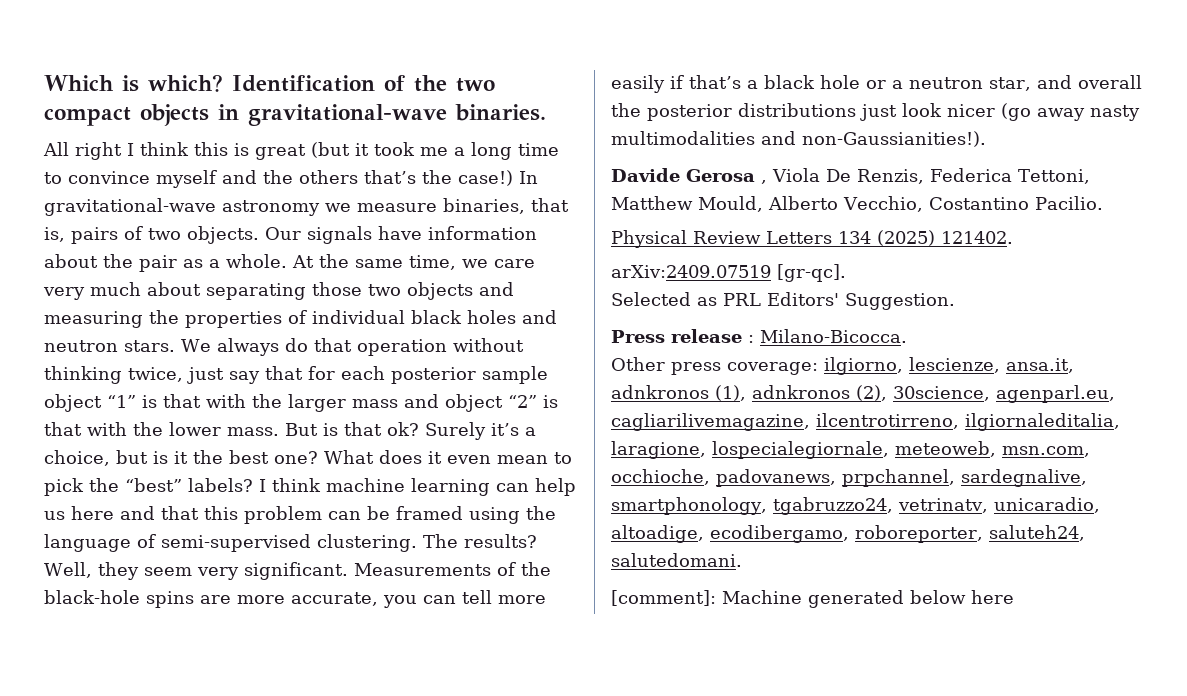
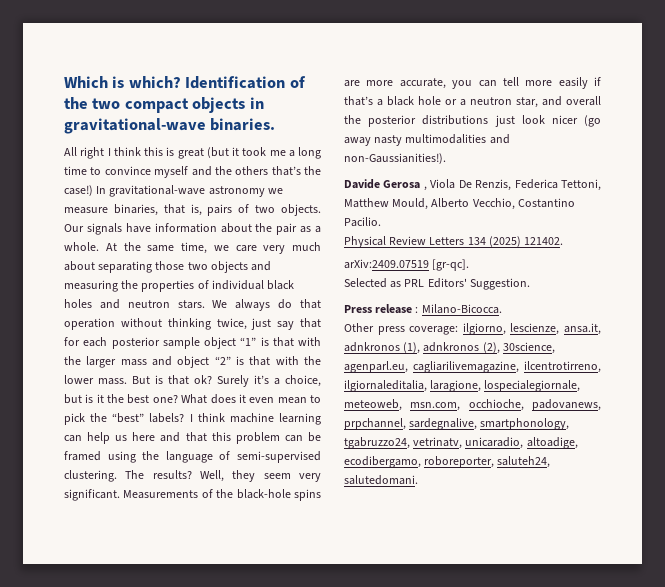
- [comment]: Machine generated below here

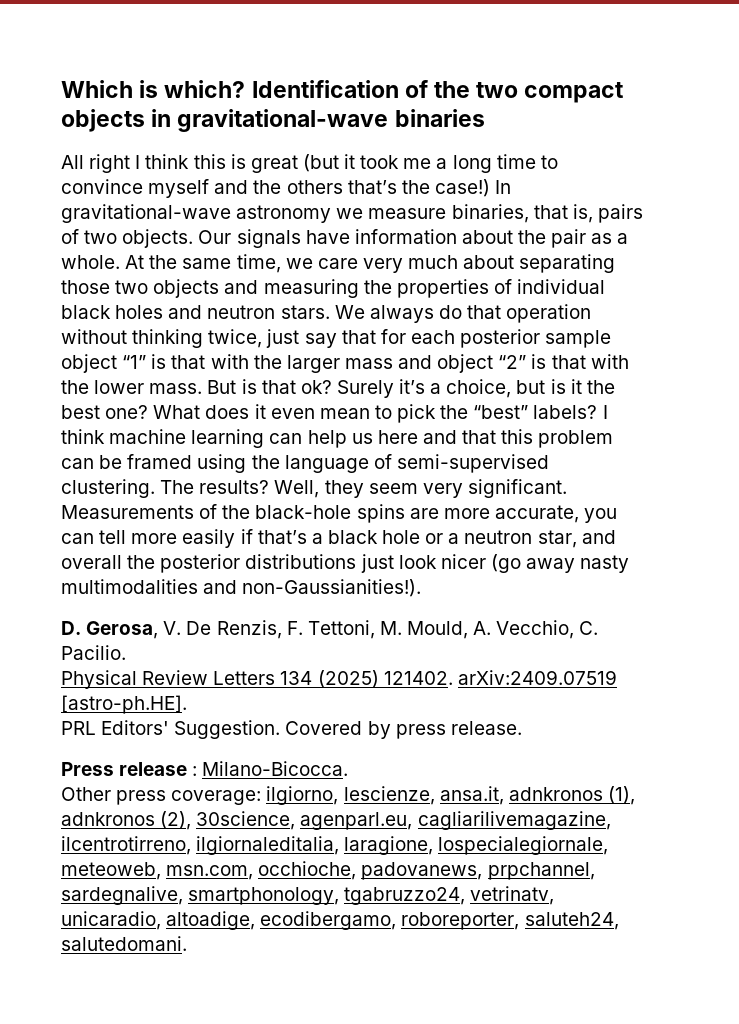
- Identification of the two compact objects in gravitational-wave binaries.
+ Identification of the two compact objects in gravitational-wave binaries
- Davide Gerosa , Viola De Renzis, Federica Tettoni, Matthew Mould, Alberto Vecchio, Costantino Pacilio.
+ D. Gerosa, V. De Renzis, F. Tettoni, M. Mould, A. Vecchio, C. Pacilio.
- Physical Review Letters 134 (2025) 121402.
- arXiv:2409.07519 [gr-qc].
- Selected as PRL Editors' Suggestion.
+ Physical Review Letters 134 (2025) 121402. arXiv:2409.07519 [astro-ph.HE].
+ PRL Editors' Suggestion. Covered by press release.

